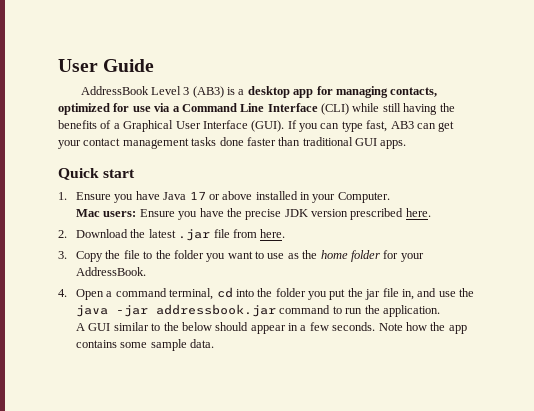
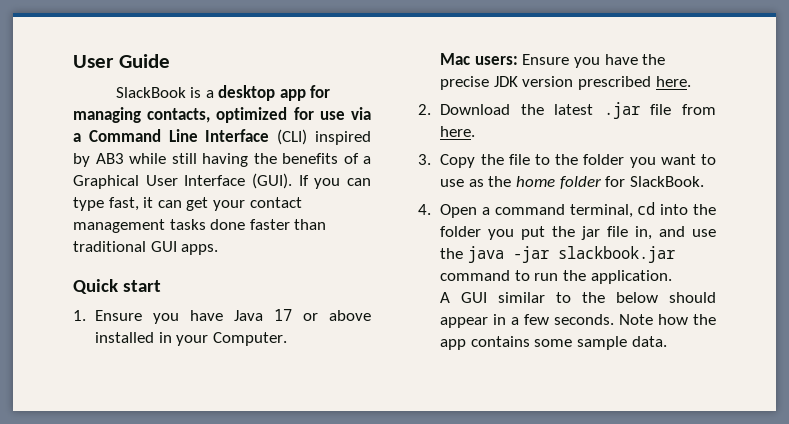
- AddressBook Level 3 (AB3) is a desktop app for managing contacts, optimized for use via a Command Line Interface (CLI) while still having the benefits of a Graphical User Interface (GUI).
+ SlackBook is a desktop app for managing contacts, optimized for use via a Command Line Interface (CLI) inspired by AB3 while still having the benefits of a Graphical User Interface (GUI).
- If you can type fast, AB3 can get your contact management tasks done faster than traditional GUI apps.
+ If you can type fast, it can get your contact management tasks done faster than traditional GUI apps.
- 3. Copy the file to the folder you want to use as the home folder for your AddressBook.
+ 3. Copy the file to the folder you want to use as the home folder for SlackBook.
- 4. Open a command terminal, cd into the folder you put the jar file in, and use the java -jar addressbook.jar command to run the application.
+ 4. Open a command terminal, cd into the folder you put the jar file in, and use the java -jar slackbook.jar command to run the application.

